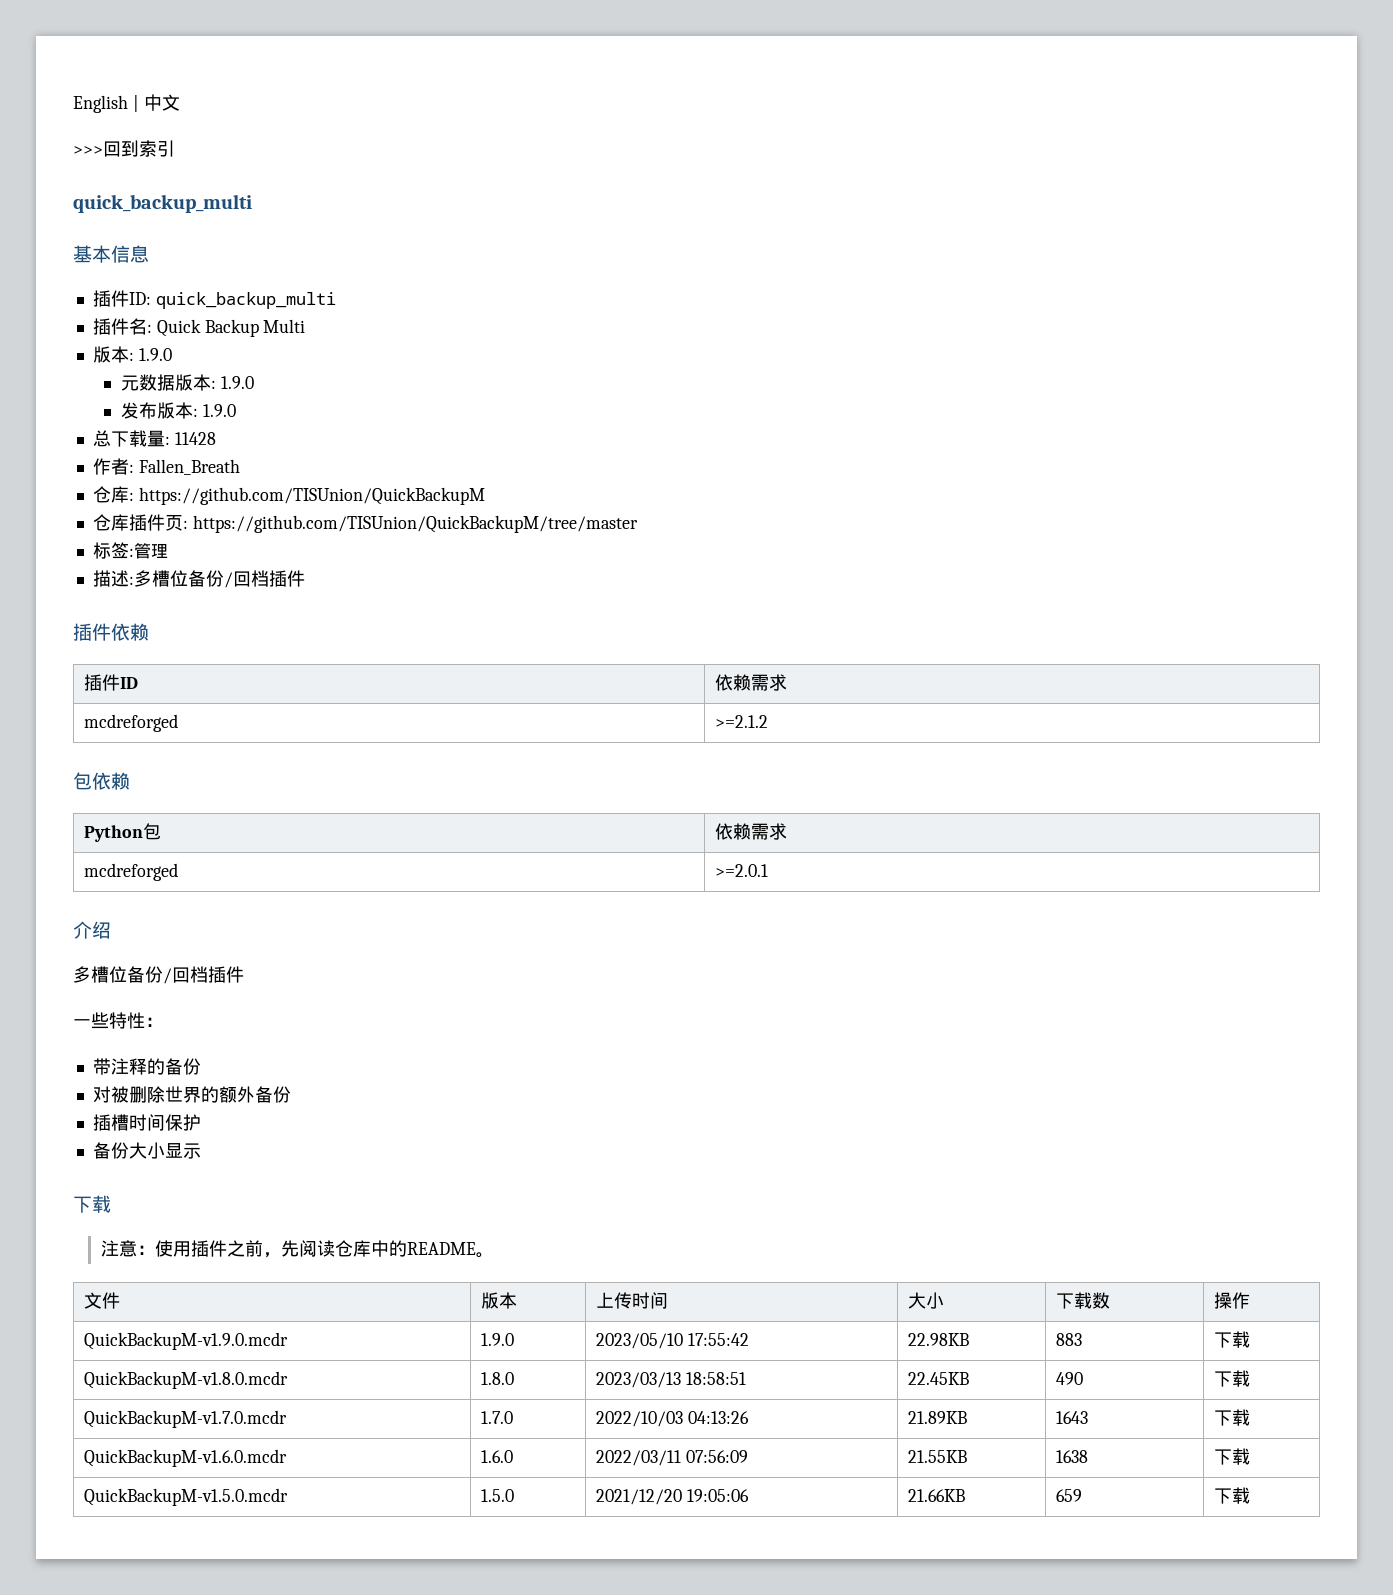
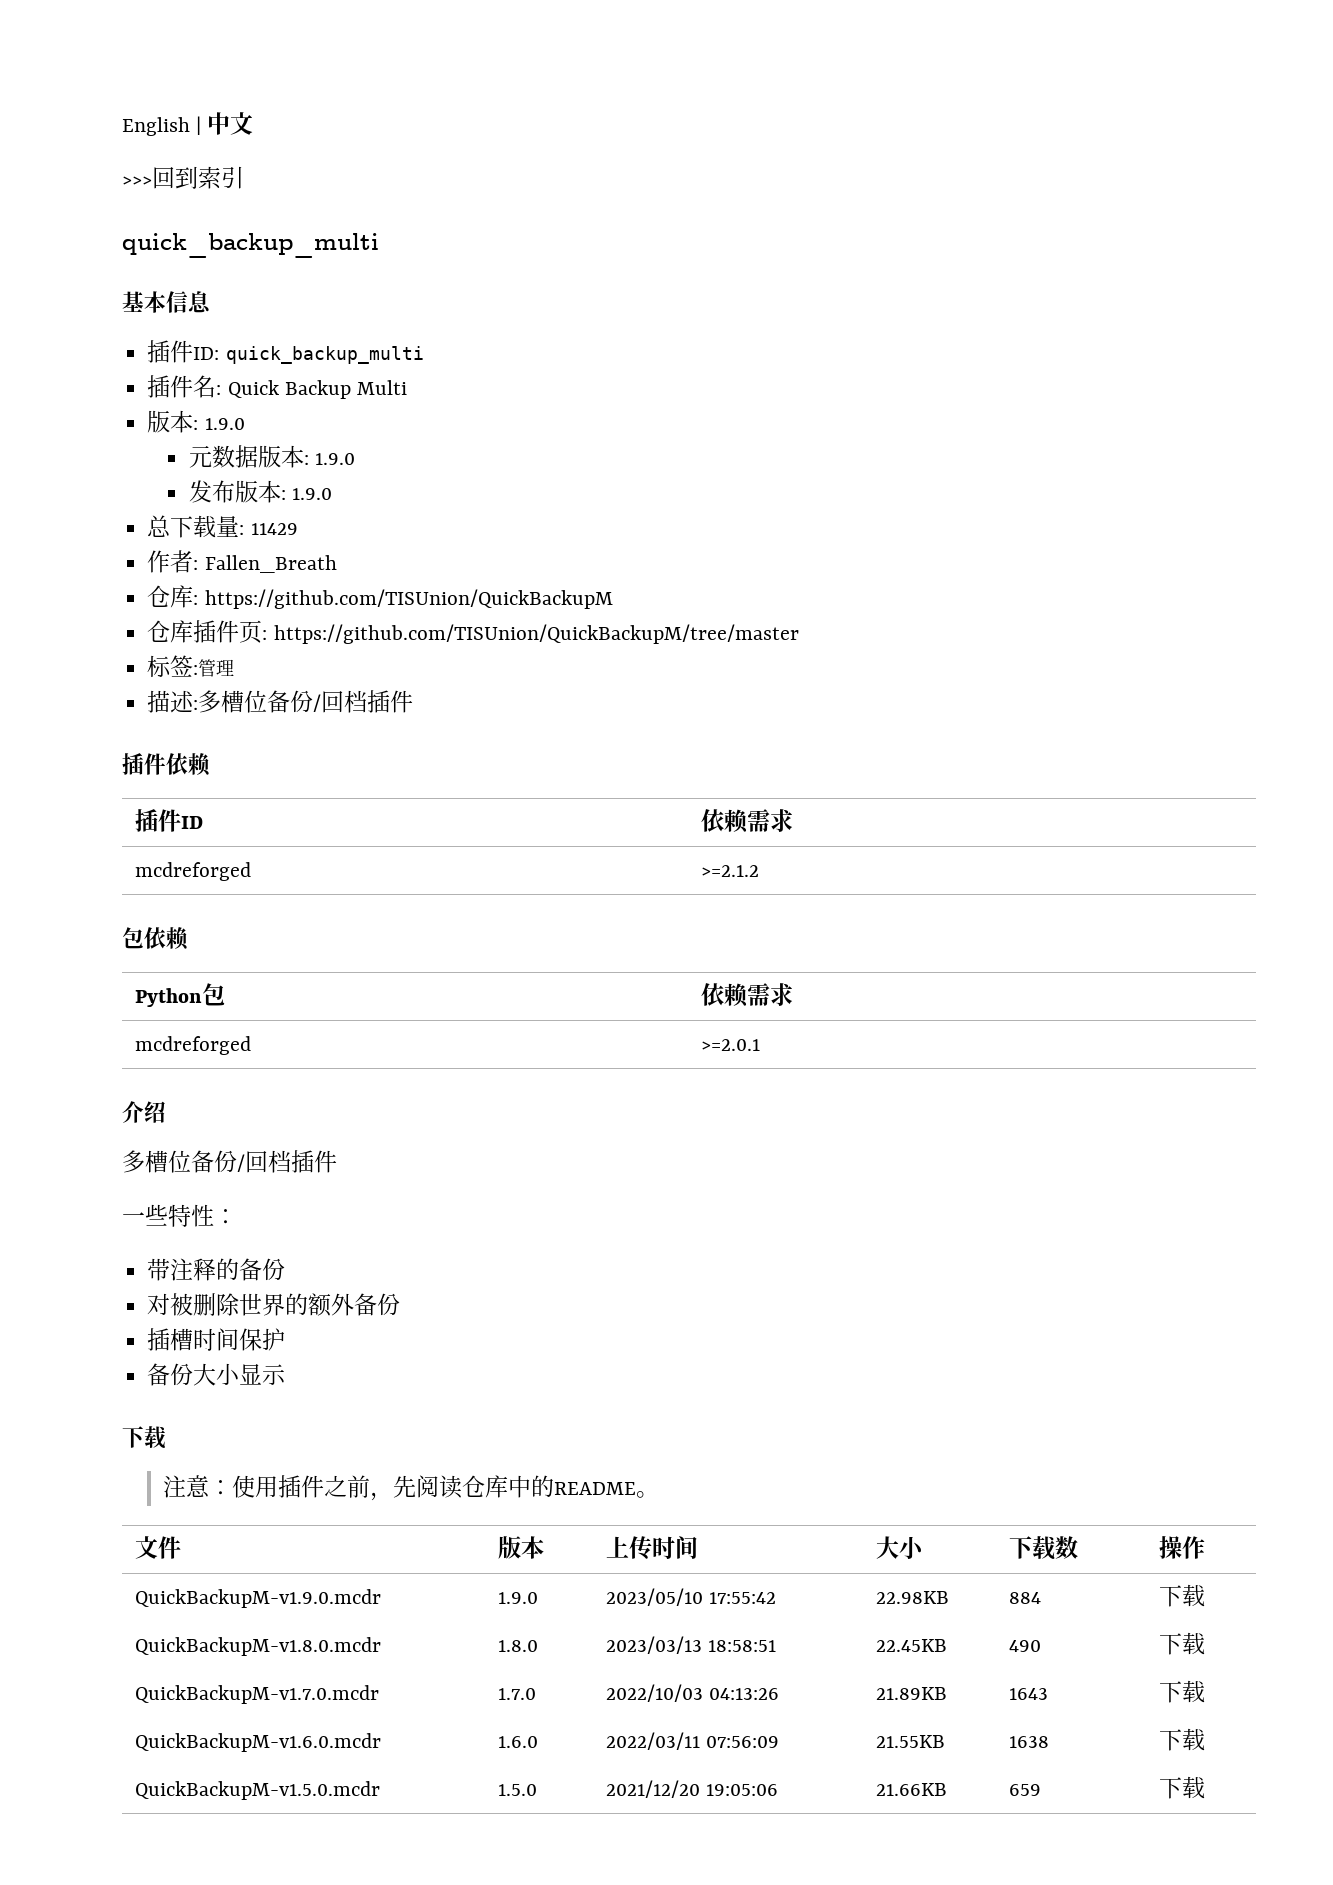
- 总下载量: 11428
+ 总下载量: 11429
- QuickBackupM-v1.9.0.mcdr | 1.9.0 | 2023/05/10 17:55:42 | 22.98KB | 883 | 下载
+ QuickBackupM-v1.9.0.mcdr | 1.9.0 | 2023/05/10 17:55:42 | 22.98KB | 884 | 下载

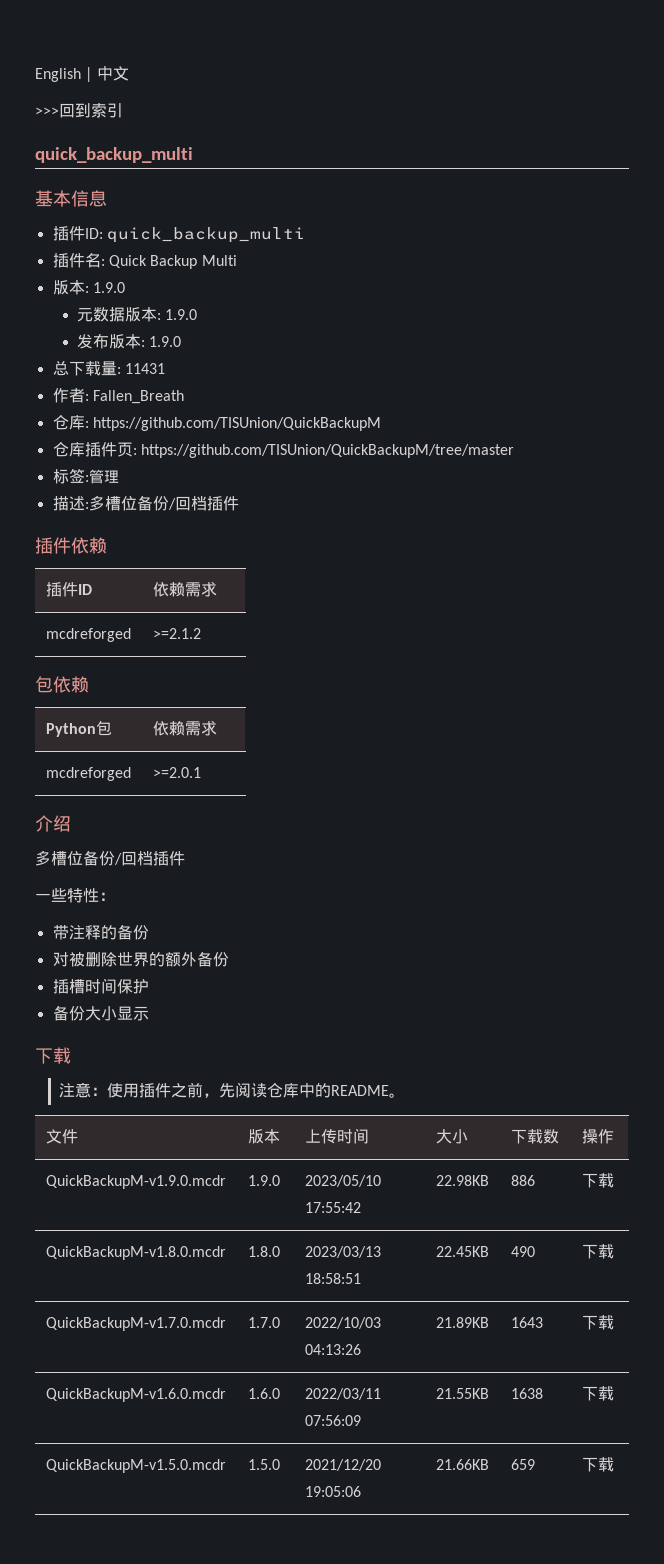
- 总下载量: 11429
+ 总下载量: 11431
- QuickBackupM-v1.9.0.mcdr | 1.9.0 | 2023/05/10 17:55:42 | 22.98KB | 884 | 下载
+ QuickBackupM-v1.9.0.mcdr | 1.9.0 | 2023/05/10 17:55:42 | 22.98KB | 886 | 下载

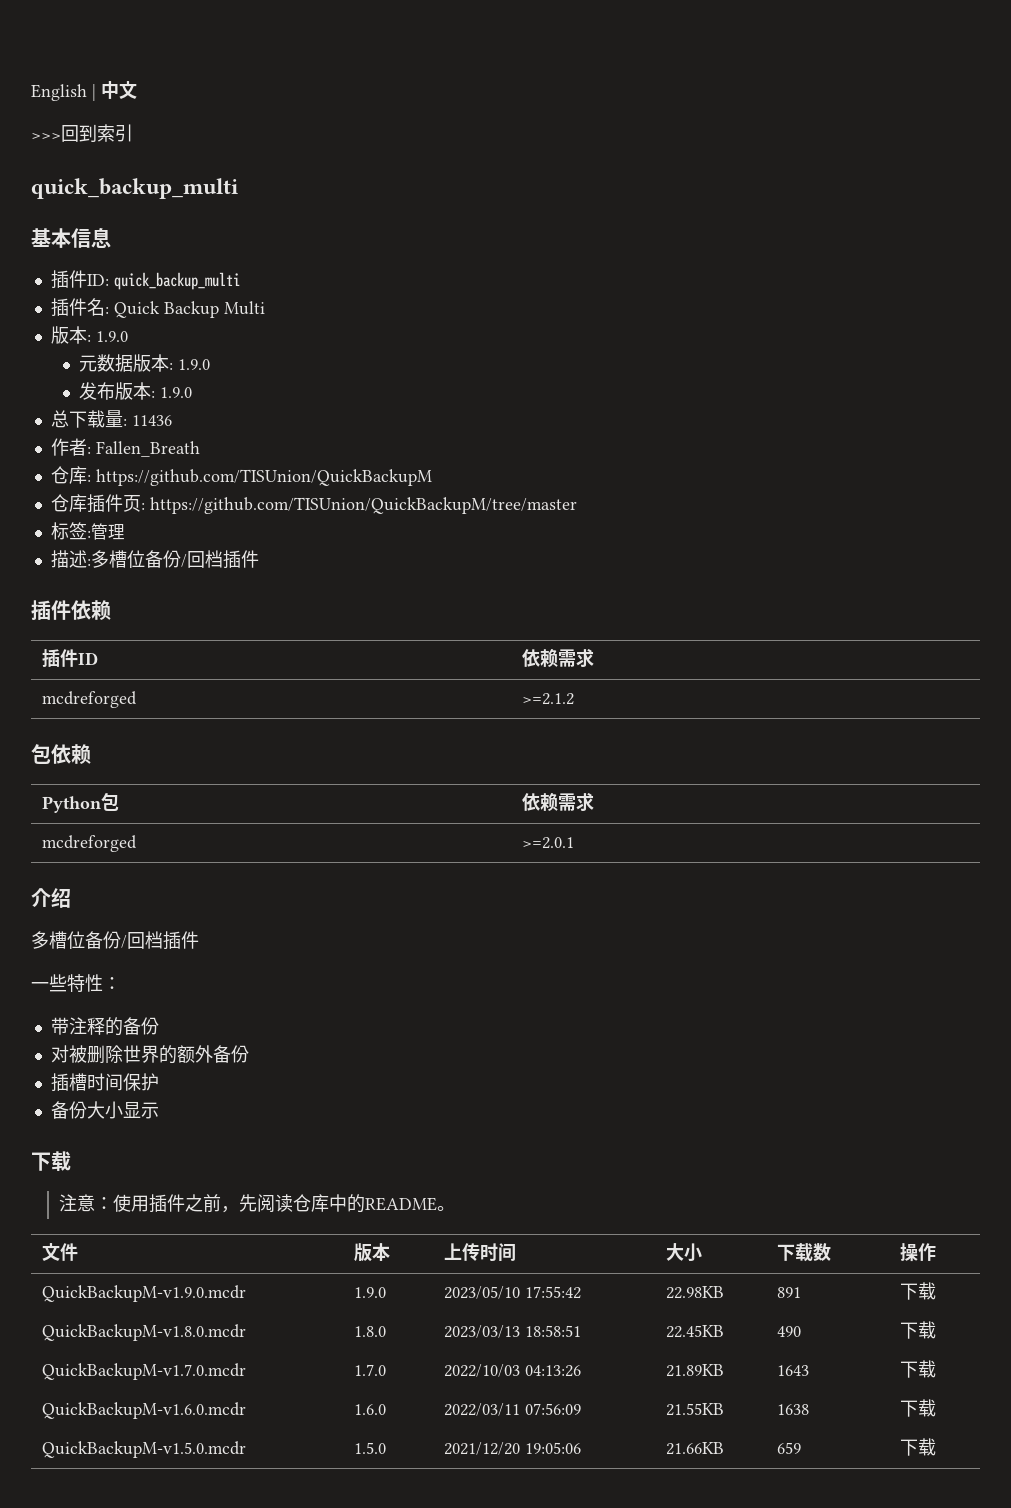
- 总下载量: 11431
+ 总下载量: 11436
- QuickBackupM-v1.9.0.mcdr | 1.9.0 | 2023/05/10 17:55:42 | 22.98KB | 886 | 下载
+ QuickBackupM-v1.9.0.mcdr | 1.9.0 | 2023/05/10 17:55:42 | 22.98KB | 891 | 下载

